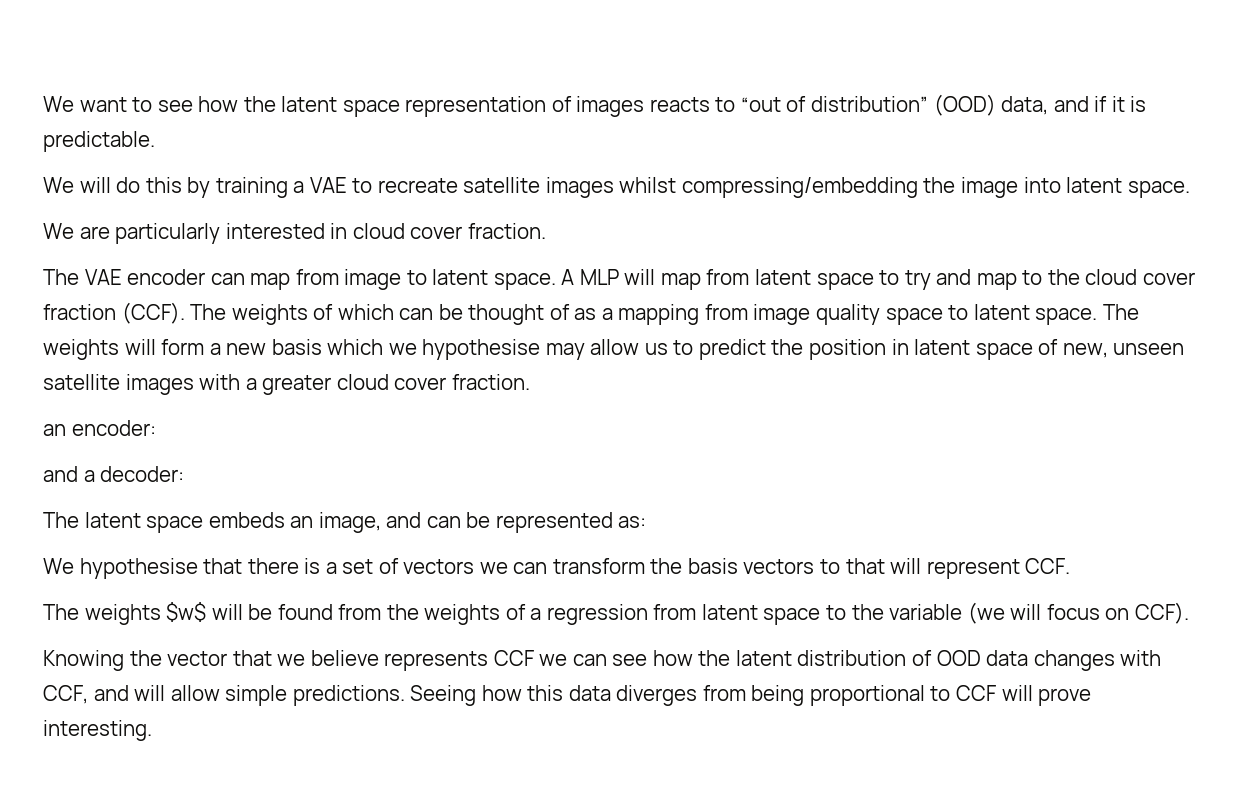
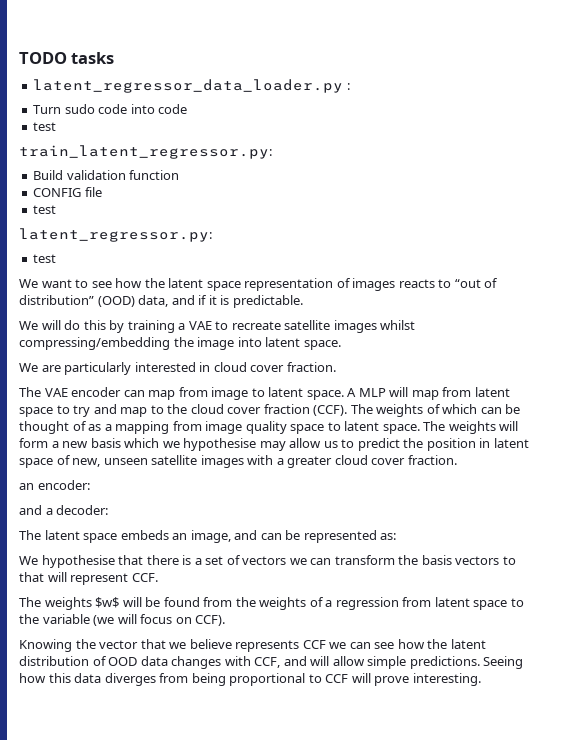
+ TODO tasks
+ latent_regressor_data_loader.py :
+ Turn sudo code into code
+ test
+ train_latent_regressor.py:
+ Build validation function
+ CONFIG file
+ test
+ latent_regressor.py:
+ test

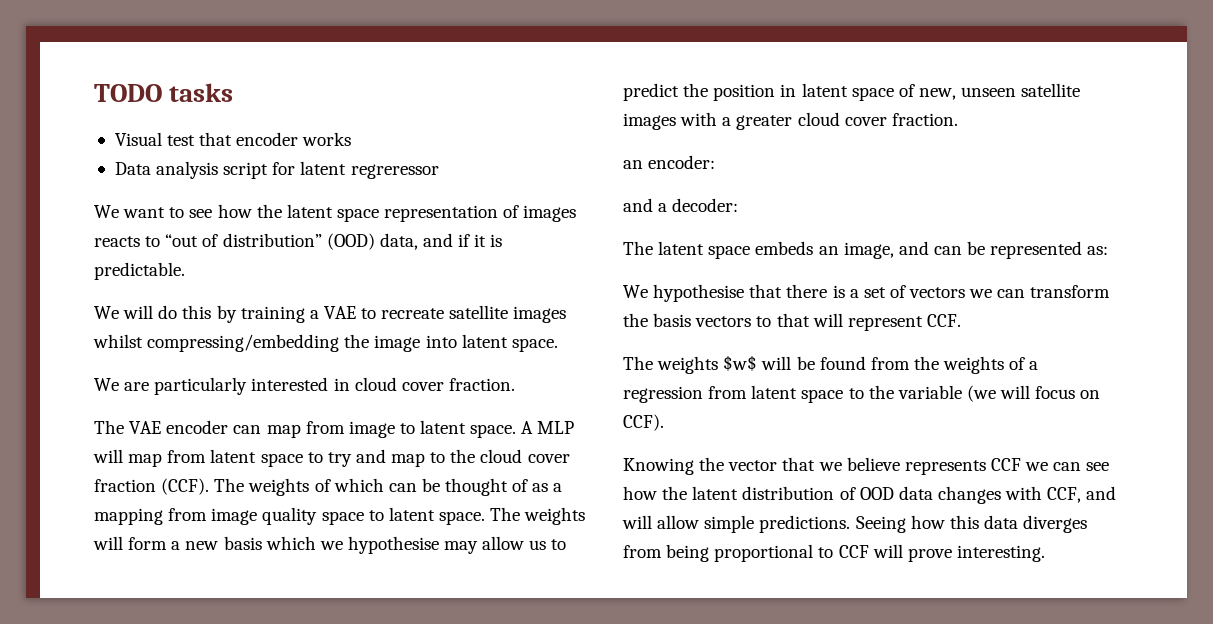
- latent_regressor_data_loader.py :
- Turn sudo code into code
- test
- train_latent_regressor.py:
- Build validation function
- CONFIG file
- test
- latent_regressor.py:
- test
+ Visual test that encoder works
+ Data analysis script for latent regreressor

